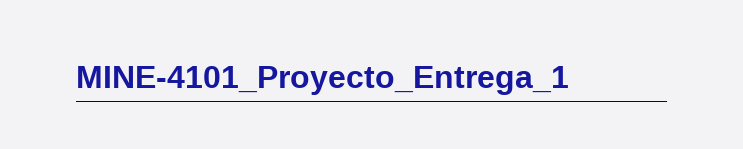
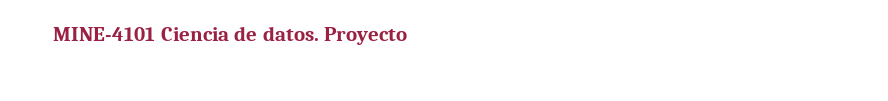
- MINE-4101_Proyecto_Entrega_1
+ MINE-4101 Ciencia de datos. Proyecto

